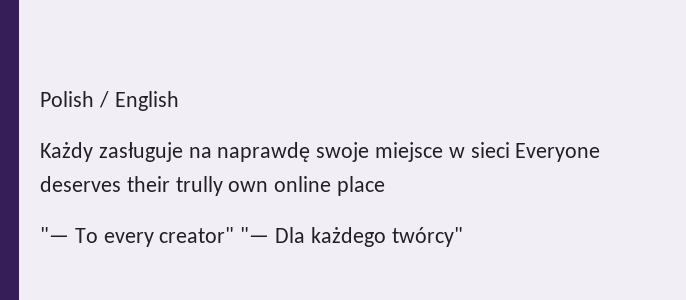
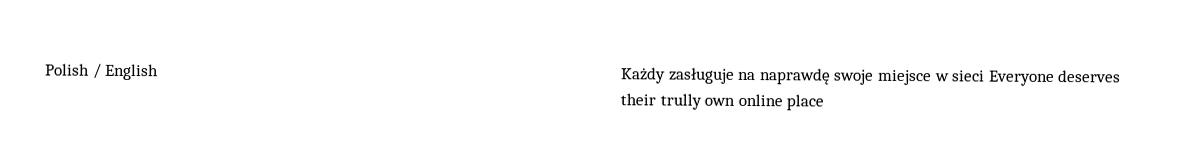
- "— To every creator" "— Dla każdego twórcy"

